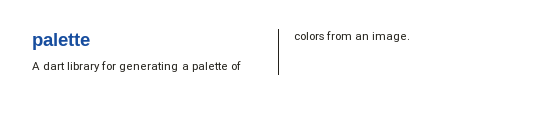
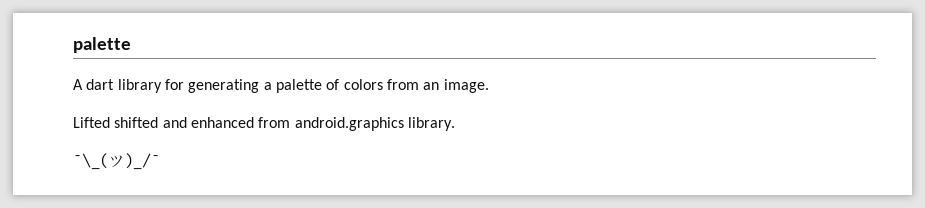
+ Lifted shifted and enhanced from android.graphics library.
+ ¯\_(ツ)_/¯

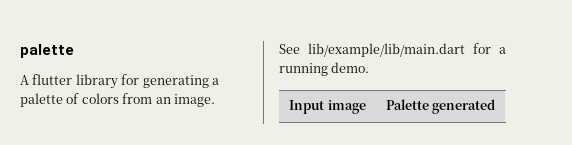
- A dart library for generating a palette of colors from an image.
+ A flutter library for generating a palette of colors from an image.
- Lifted shifted and enhanced from android.graphics library.
- ¯\_(ツ)_/¯
+ See lib/example/lib/main.dart for a running demo.
+ Input image | Palette generated

